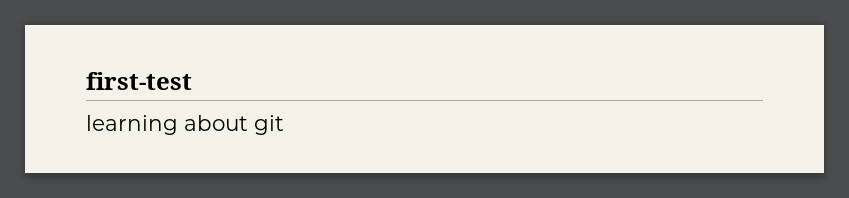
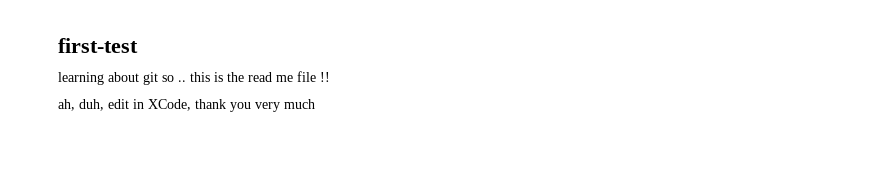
- learning about git
+ learning about git so .. this is the read me file !!
+ ah, duh, edit in XCode, thank you very much

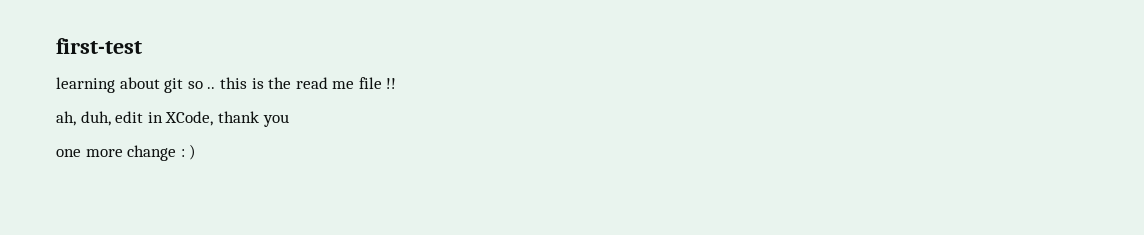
- ah, duh, edit in XCode, thank you very much
+ ah, duh, edit in XCode, thank you
+ one more change : )

